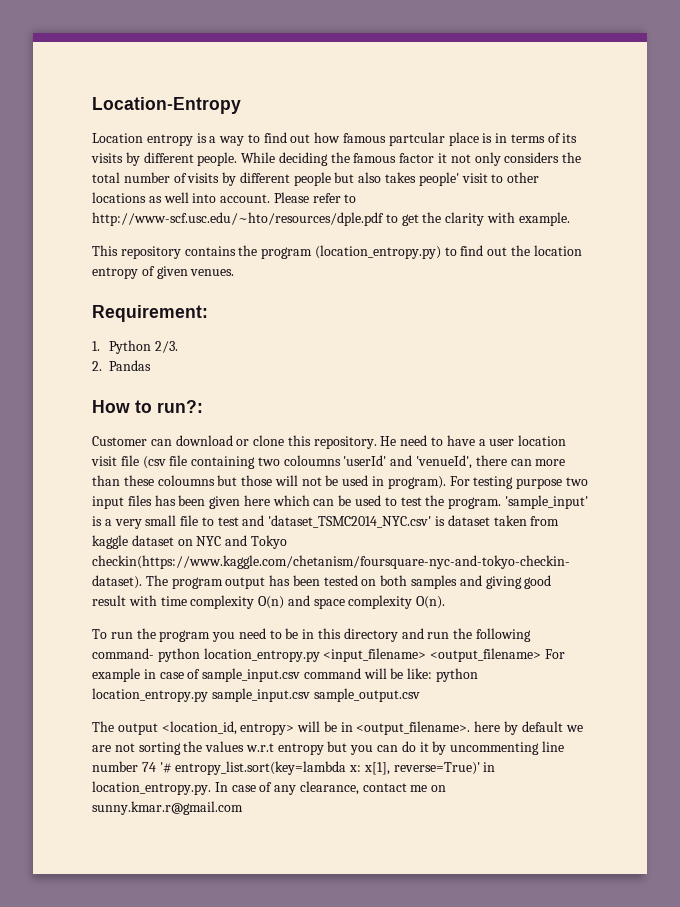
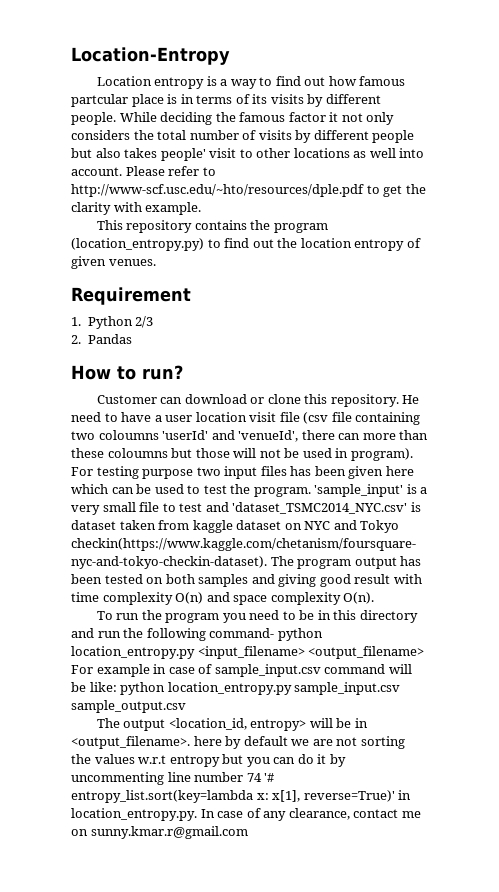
- Requirement:
+ Requirement
- 1. Python 2/3.
+ 1. Python 2/3
- How to run?:
+ How to run?

